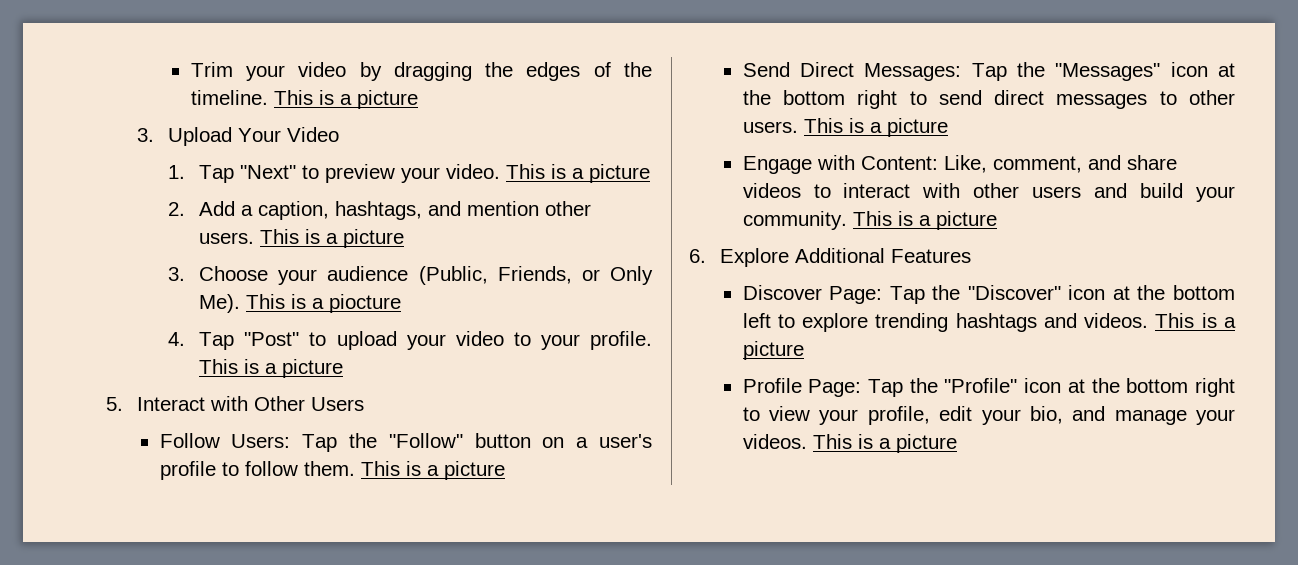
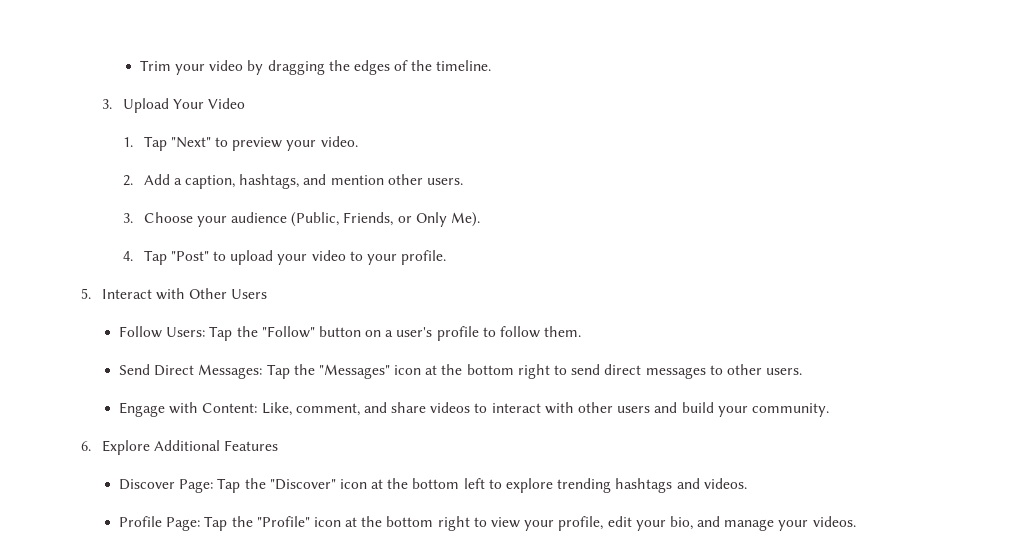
- Trim your video by dragging the edges of the timeline. This is a picture
+ Trim your video by dragging the edges of the timeline.
- 1. Tap "Next" to preview your video. This is a picture
+ 1. Tap "Next" to preview your video.
- 2. Add a caption, hashtags, and mention other users. This is a picture
+ 2. Add a caption, hashtags, and mention other users.
- 3. Choose your audience (Public, Friends, or Only Me). This is a piocture
+ 3. Choose your audience (Public, Friends, or Only Me).
- 4. Tap "Post" to upload your video to your profile. This is a picture
+ 4. Tap "Post" to upload your video to your profile.
- Follow Users: Tap the "Follow" button on a user's profile to follow them. This is a picture
+ Follow Users: Tap the "Follow" button on a user's profile to follow them.
- Send Direct Messages: Tap the "Messages" icon at the bottom right to send direct messages to other users. This is a picture
+ Send Direct Messages: Tap the "Messages" icon at the bottom right to send direct messages to other users.
- Engage with Content: Like, comment, and share videos to interact with other users and build your community. This is a picture
+ Engage with Content: Like, comment, and share videos to interact with other users and build your community.
- Discover Page: Tap the "Discover" icon at the bottom left to explore trending hashtags and videos. This is a picture
+ Discover Page: Tap the "Discover" icon at the bottom left to explore trending hashtags and videos.
- Profile Page: Tap the "Profile" icon at the bottom right to view your profile, edit your bio, and manage your videos. This is a picture
+ Profile Page: Tap the "Profile" icon at the bottom right to view your profile, edit your bio, and manage your videos.

